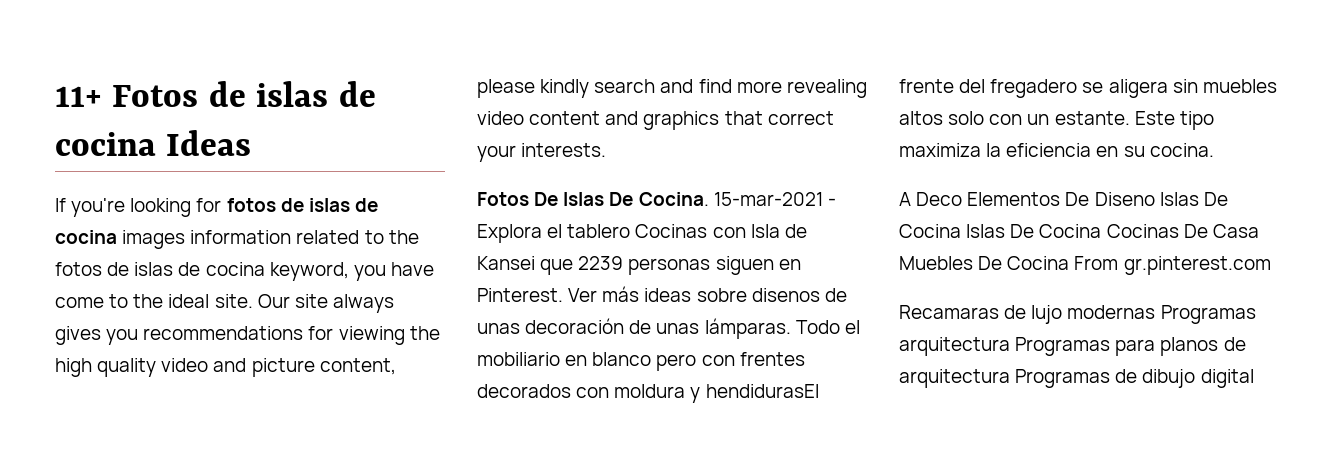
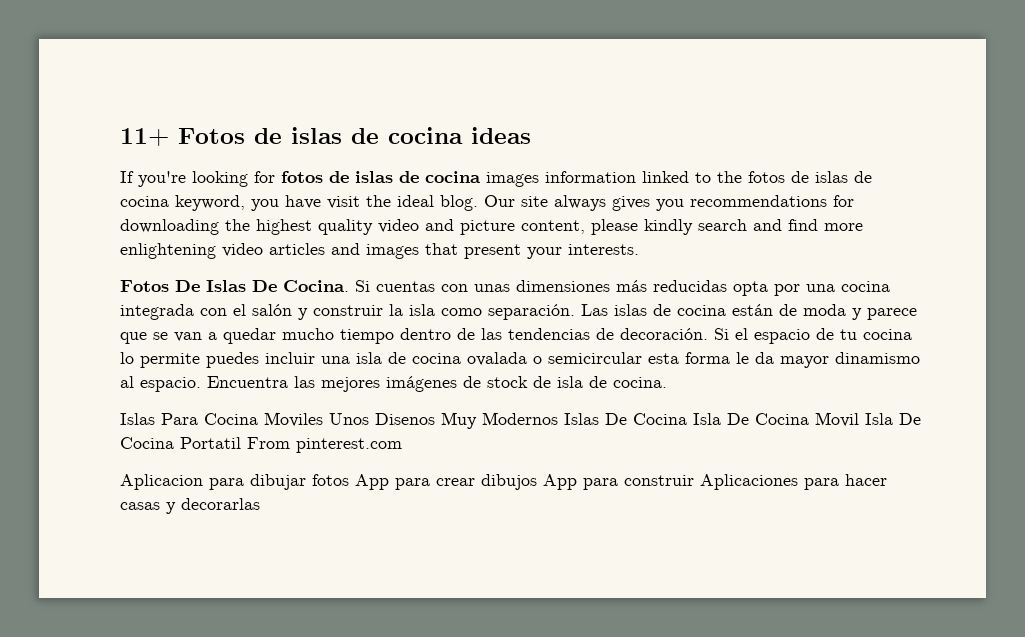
- 11+ Fotos de islas de cocina Ideas
+ 11+ Fotos de islas de cocina ideas
- If you're looking for fotos de islas de cocina images information related to the fotos de islas de cocina keyword, you have come to the ideal site.
+ If you're looking for fotos de islas de cocina images information linked to the fotos de islas de cocina keyword, you have visit the ideal blog.
- Our site always gives you recommendations for viewing the high quality video and picture content, please kindly search and find more revealing video content and graphics that correct your interests.
+ Our site always gives you recommendations for downloading the highest quality video and picture content, please kindly search and find more enlightening video articles and images that present your interests.
- 15-mar-2021 - Explora el tablero Cocinas con Isla de Kansei que 2239 personas siguen en Pinterest. Ver más ideas sobre disenos de unas decoración de unas lámparas. Todo el mobiliario en blanco pero con frentes decorados con moldura y hendidurasEl frente del fregadero se aligera sin muebles altos solo con un estante. Este tipo maximiza la eficiencia en su cocina.
- A Deco Elementos De Diseno Islas De Cocina Islas De Cocina Cocinas De Casa Muebles De Cocina From gr.pinterest.com
- Recamaras de lujo modernas Programas arquitectura Programas para planos de arquitectura Programas de dibujo digital
+ Si cuentas con unas dimensiones más reducidas opta por una cocina integrada con el salón y construir la isla como separación. Las islas de cocina están de moda y parece que se van a quedar mucho tiempo dentro de las tendencias de decoración. Si el espacio de tu cocina lo permite puedes incluir una isla de cocina ovalada o semicircular esta forma le da mayor dinamismo al espacio. Encuentra las mejores imágenes de stock de isla de cocina.
+ Islas Para Cocina Moviles Unos Disenos Muy Modernos Islas De Cocina Isla De Cocina Movil Isla De Cocina Portatil From pinterest.com
+ Aplicacion para dibujar fotos App para crear dibujos App para construir Aplicaciones para hacer casas y decorarlas

